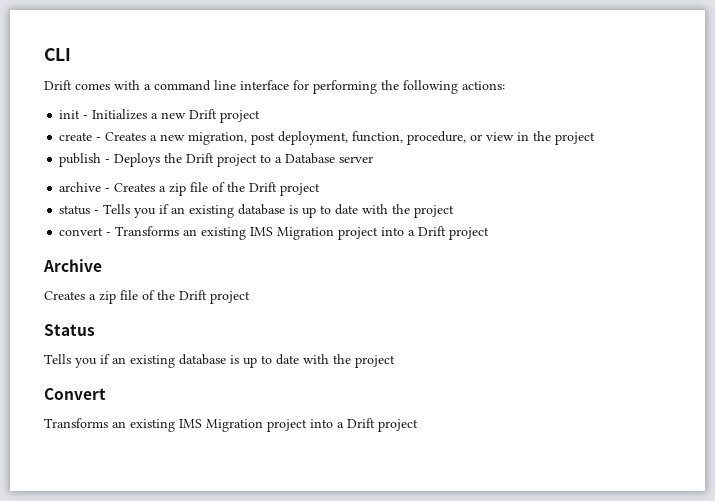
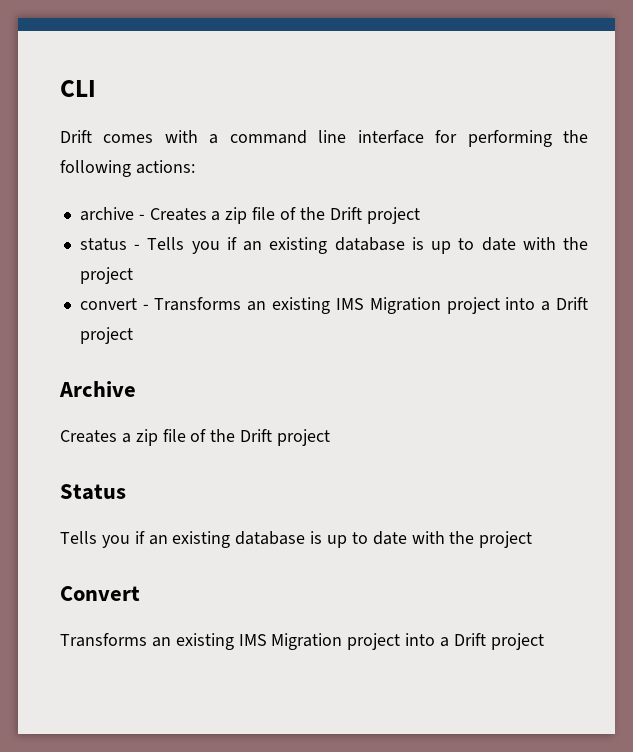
- init - Initializes a new Drift project
- create - Creates a new migration, post deployment, function, procedure, or view in the project
- publish - Deploys the Drift project to a Database server

